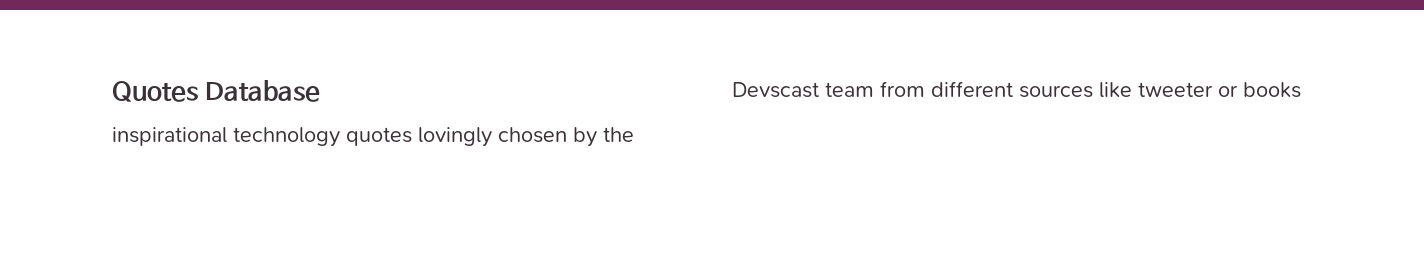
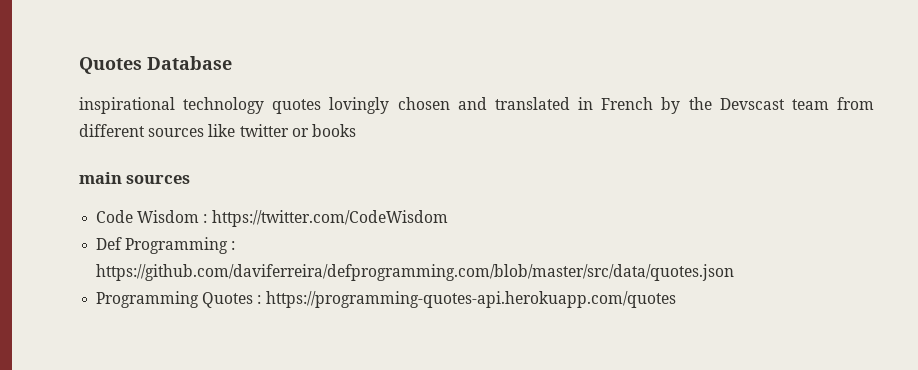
- inspirational technology quotes lovingly chosen by the Devscast team from different sources like tweeter or books
+ inspirational technology quotes lovingly chosen and translated in French by the Devscast team from different sources like twitter or books
+ main sources
+ Code Wisdom : https://twitter.com/CodeWisdom
+ Def Programming : https://github.com/daviferreira/defprogramming.com/blob/master/src/data/quotes.json
+ Programming Quotes : https://programming-quotes-api.herokuapp.com/quotes

